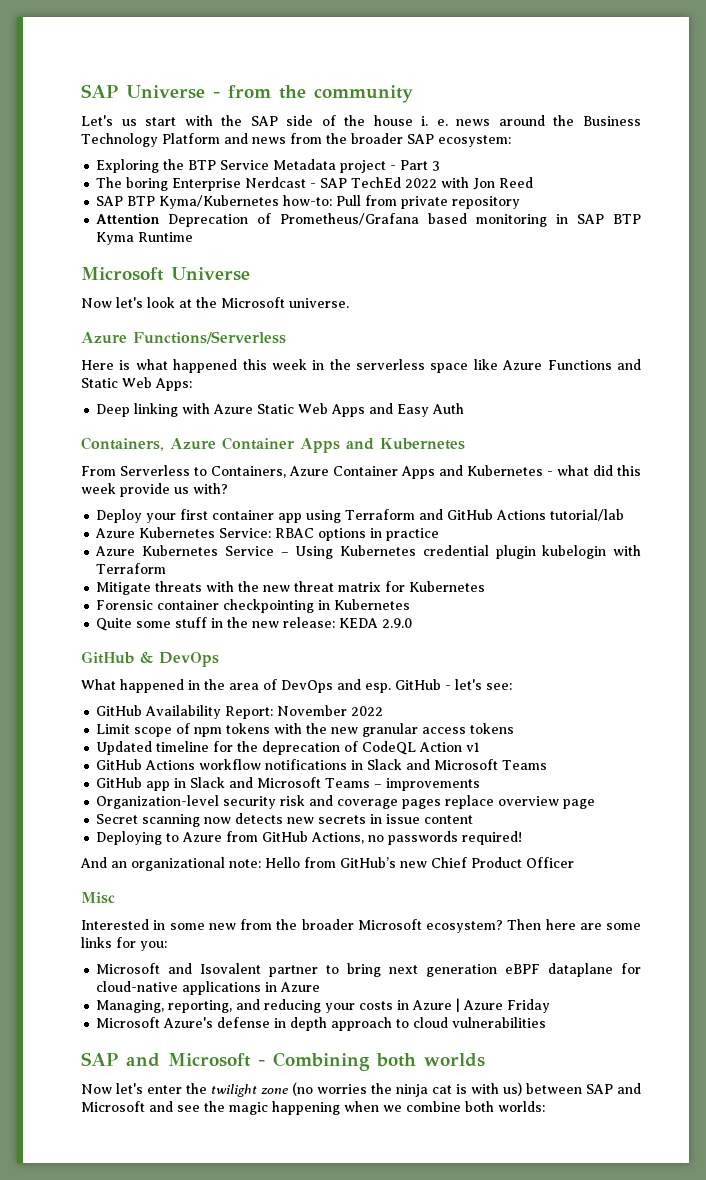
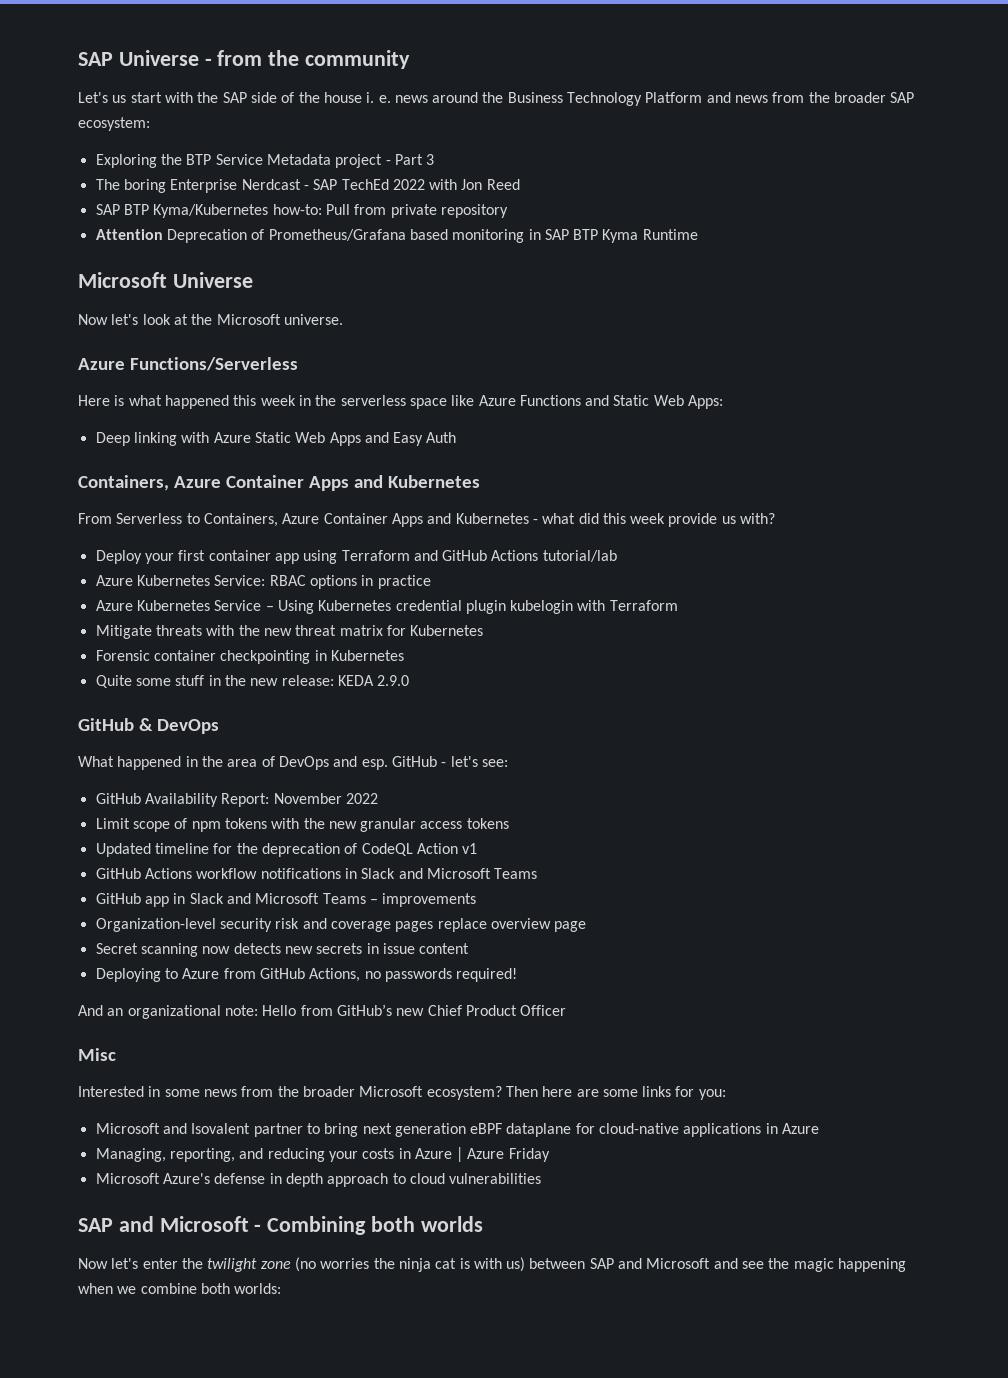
- Interested in some new from the broader Microsoft ecosystem?
+ Interested in some news from the broader Microsoft ecosystem?

